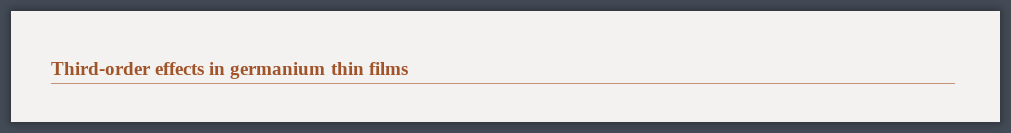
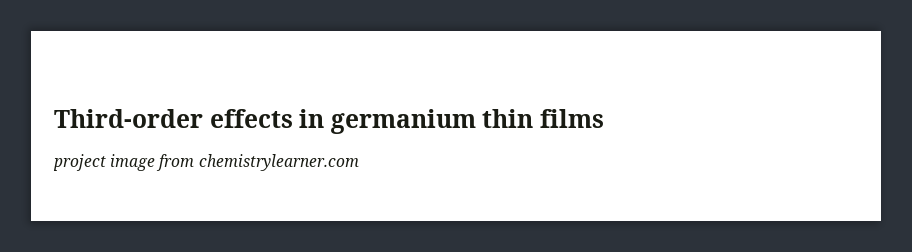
+ project image from chemistrylearner.com

